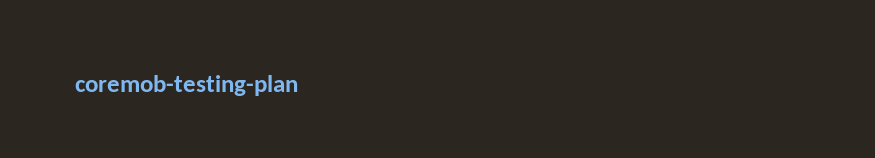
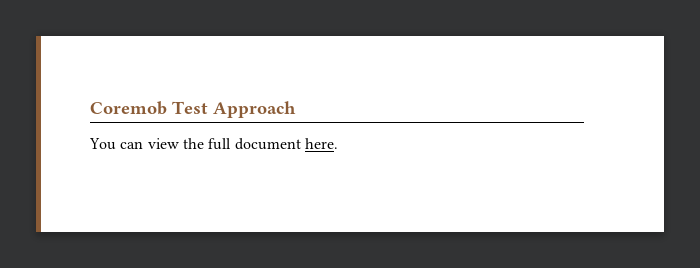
- coremob-testing-plan
+ Coremob Test Approach
+ You can view the full document here.

